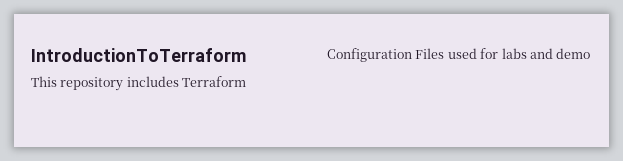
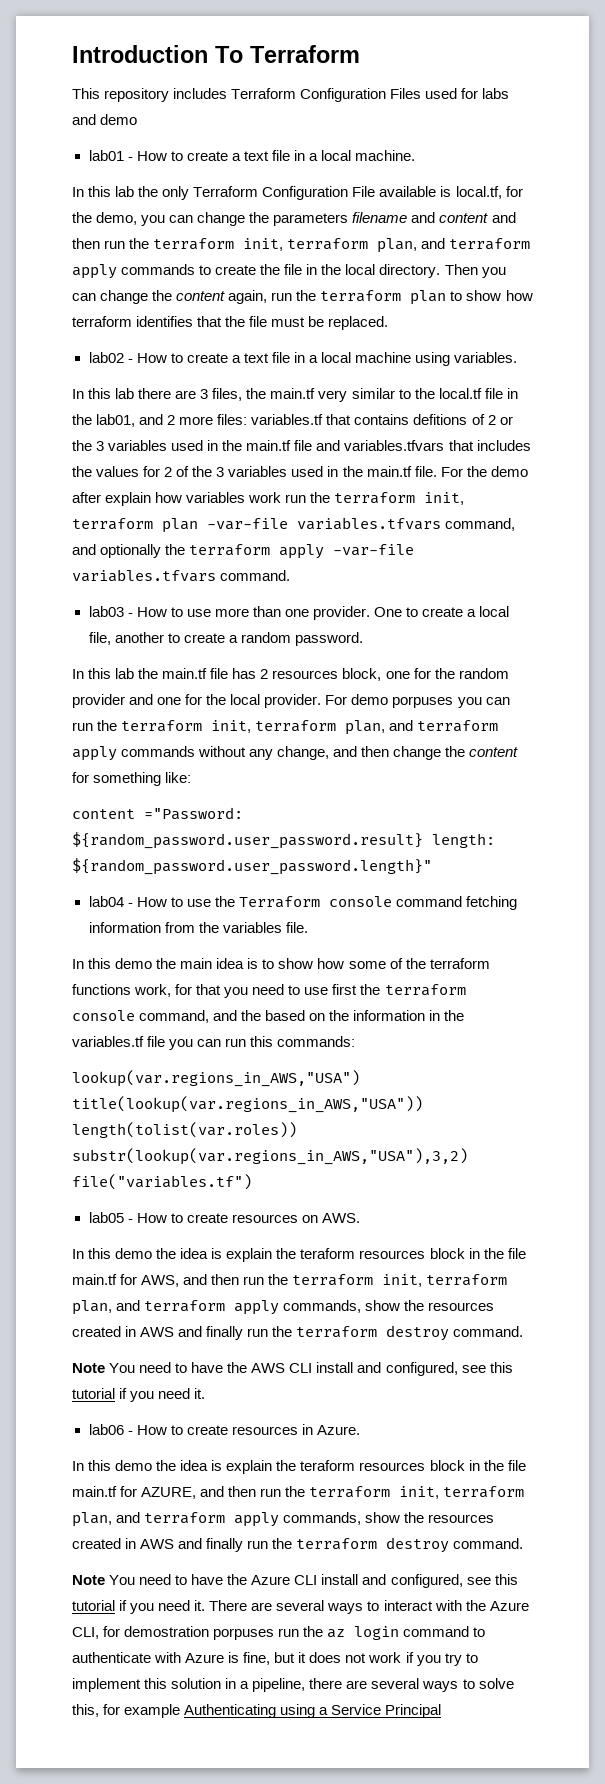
- IntroductionToTerraform
+ Introduction To Terraform
+ lab01 - How to create a text file in a local machine.
+ In this lab the only Terraform Configuration File available is local.tf, for the demo, you can change the parameters filename and content and then run the terraform init, terraform plan, and terraform apply commands to create the file in the local directory. Then you can change the content again, run the terraform plan to show how terraform identifies that the file must be replaced.
+ lab02 - How to create a text file in a local machine using variables.
+ In this lab there are 3 files, the main.tf very similar to the local.tf file in the lab01, and 2 more files: variables.tf that contains defitions of 2 or the 3 variables used in the main.tf file and variables.tfvars that includes the values for 2 of the 3 variables used in the main.tf file. For the demo after explain how variables work run the terraform init, terraform plan -var-file variables.tfvars command, and optionally the terraform apply -var-file variables.tfvars command.
+ lab03 - How to use more than one provider. One to create a local file, another to create a random password.
+ In this lab the main.tf file has 2 resources block, one for the random provider and one for the local provider. For demo porpuses you can run the terraform init, terraform plan, and terraform apply commands without any change, and then change the content for something like:
+ content ="Password: ${random_password.user_password.result} length: ${random_password.user_password.length}"
+ lab04 - How to use the Terraform console command fetching information from the variables file.
+ In this demo the main idea is to show how some of the terraform functions work, for that you need to use first the terraform console command, and the based on the information in the variables.tf file you can run this commands:
+ lookup(var.regions_in_AWS,"USA") title(lookup(var.regions_in_AWS,"USA")) length(tolist(var.roles)) substr(lookup(var.regions_in_AWS,"USA"),3,2) file("variables.tf")
+ lab05 - How to create resources on AWS.
+ In this demo the idea is explain the teraform resources block in the file main.tf for AWS, and then run the terraform init, terraform plan, and terraform apply commands, show the resources created in AWS and finally run the terraform destroy command.
+ Note You need to have the AWS CLI install and configured, see this tutorial if you need it.
+ lab06 - How to create resources in Azure.
+ In this demo the idea is explain the teraform resources block in the file main.tf for AZURE, and then run the terraform init, terraform plan, and terraform apply commands, show the resources created in AWS and finally run the terraform destroy command.
+ Note You need to have the Azure CLI install and configured, see this tutorial if you need it. There are several ways to interact with the Azure CLI, for demostration porpuses run the az login command to authenticate with Azure is fine, but it does not work if you try to implement this solution in a pipeline, there are several ways to solve this, for example Authenticating using a Service Principal

